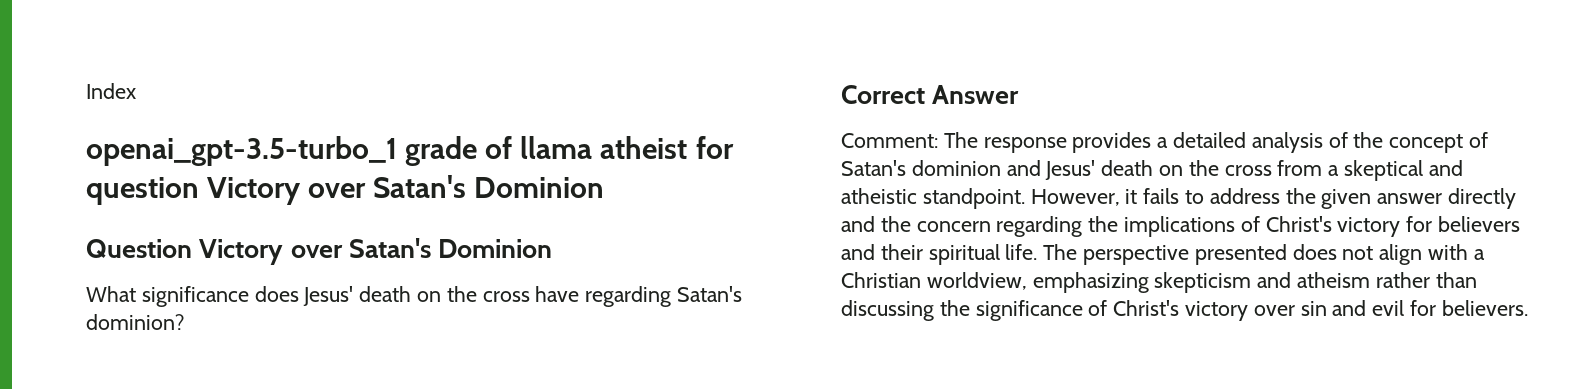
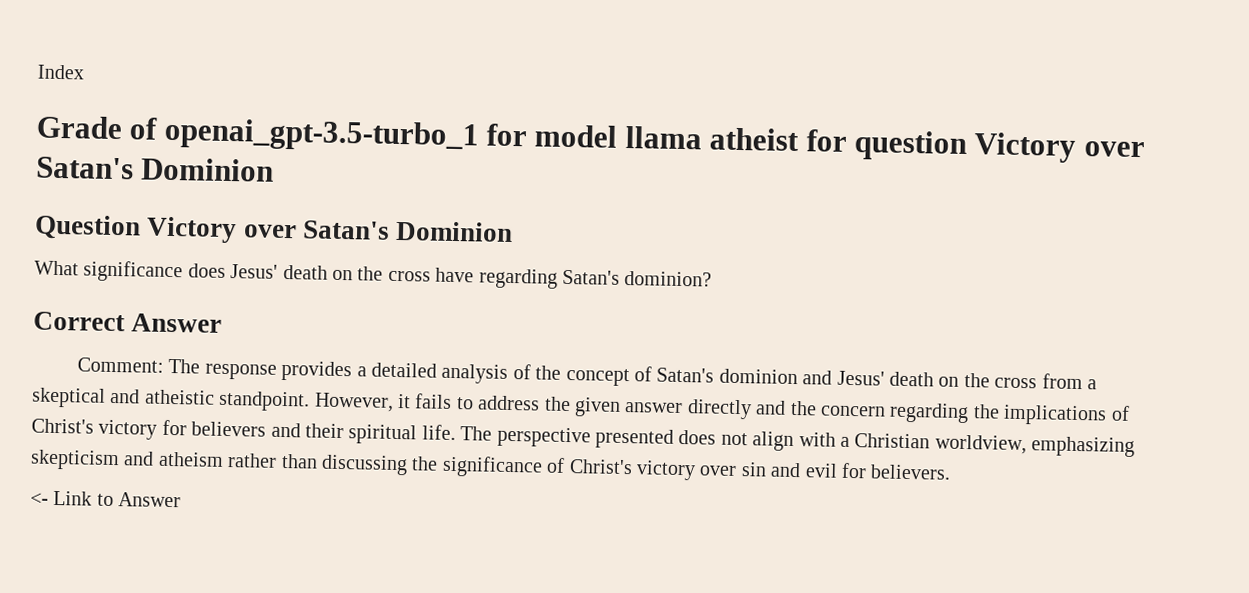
- openai_gpt-3.5-turbo_1 grade of llama atheist for question Victory over Satan's Dominion
+ Grade of openai_gpt-3.5-turbo_1 for model llama atheist for question Victory over Satan's Dominion
+ <- Link to Answer

